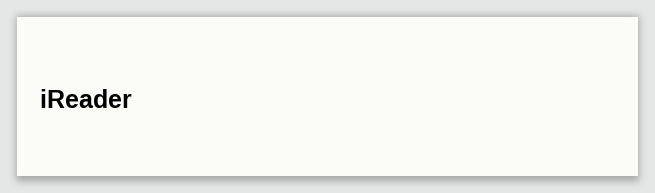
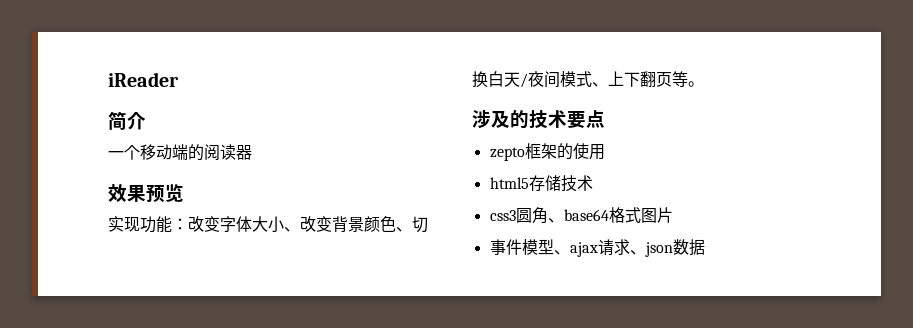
+ 简介
+ 一个移动端的阅读器
+ 效果预览
+ 实现功能：改变字体大小、改变背景颜色、切换白天/夜间模式、上下翻页等。
+ 涉及的技术要点
+ zepto框架的使用
+ html5存储技术
+ css3圆角、base64格式图片
+ 事件模型、ajax请求、json数据

